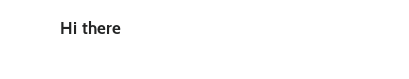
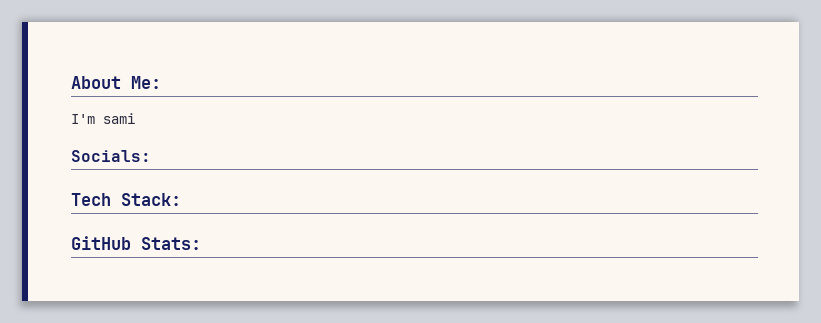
- Hi there
+ About Me:
+ I'm sami
+ Socials:
+ Tech Stack:
+ GitHub Stats:

